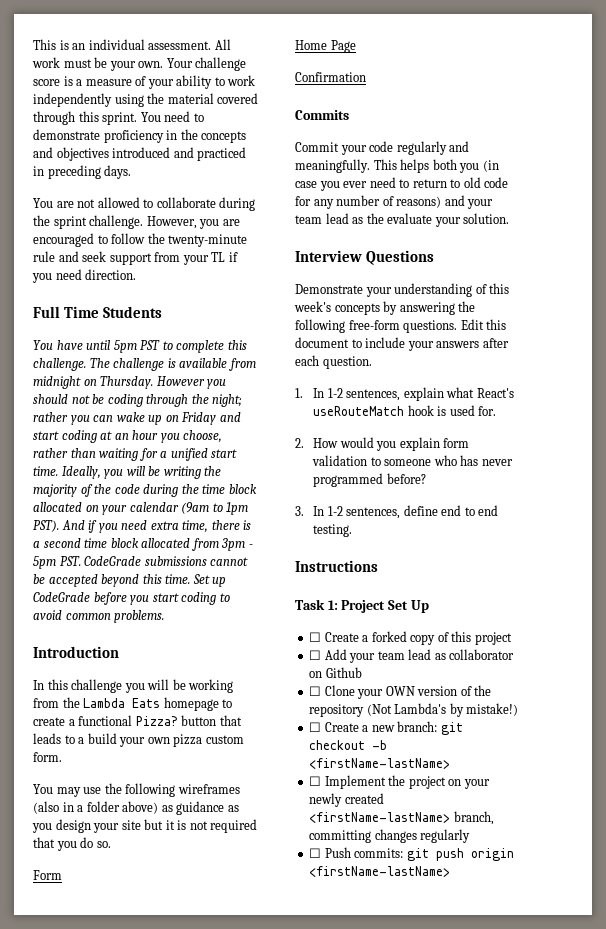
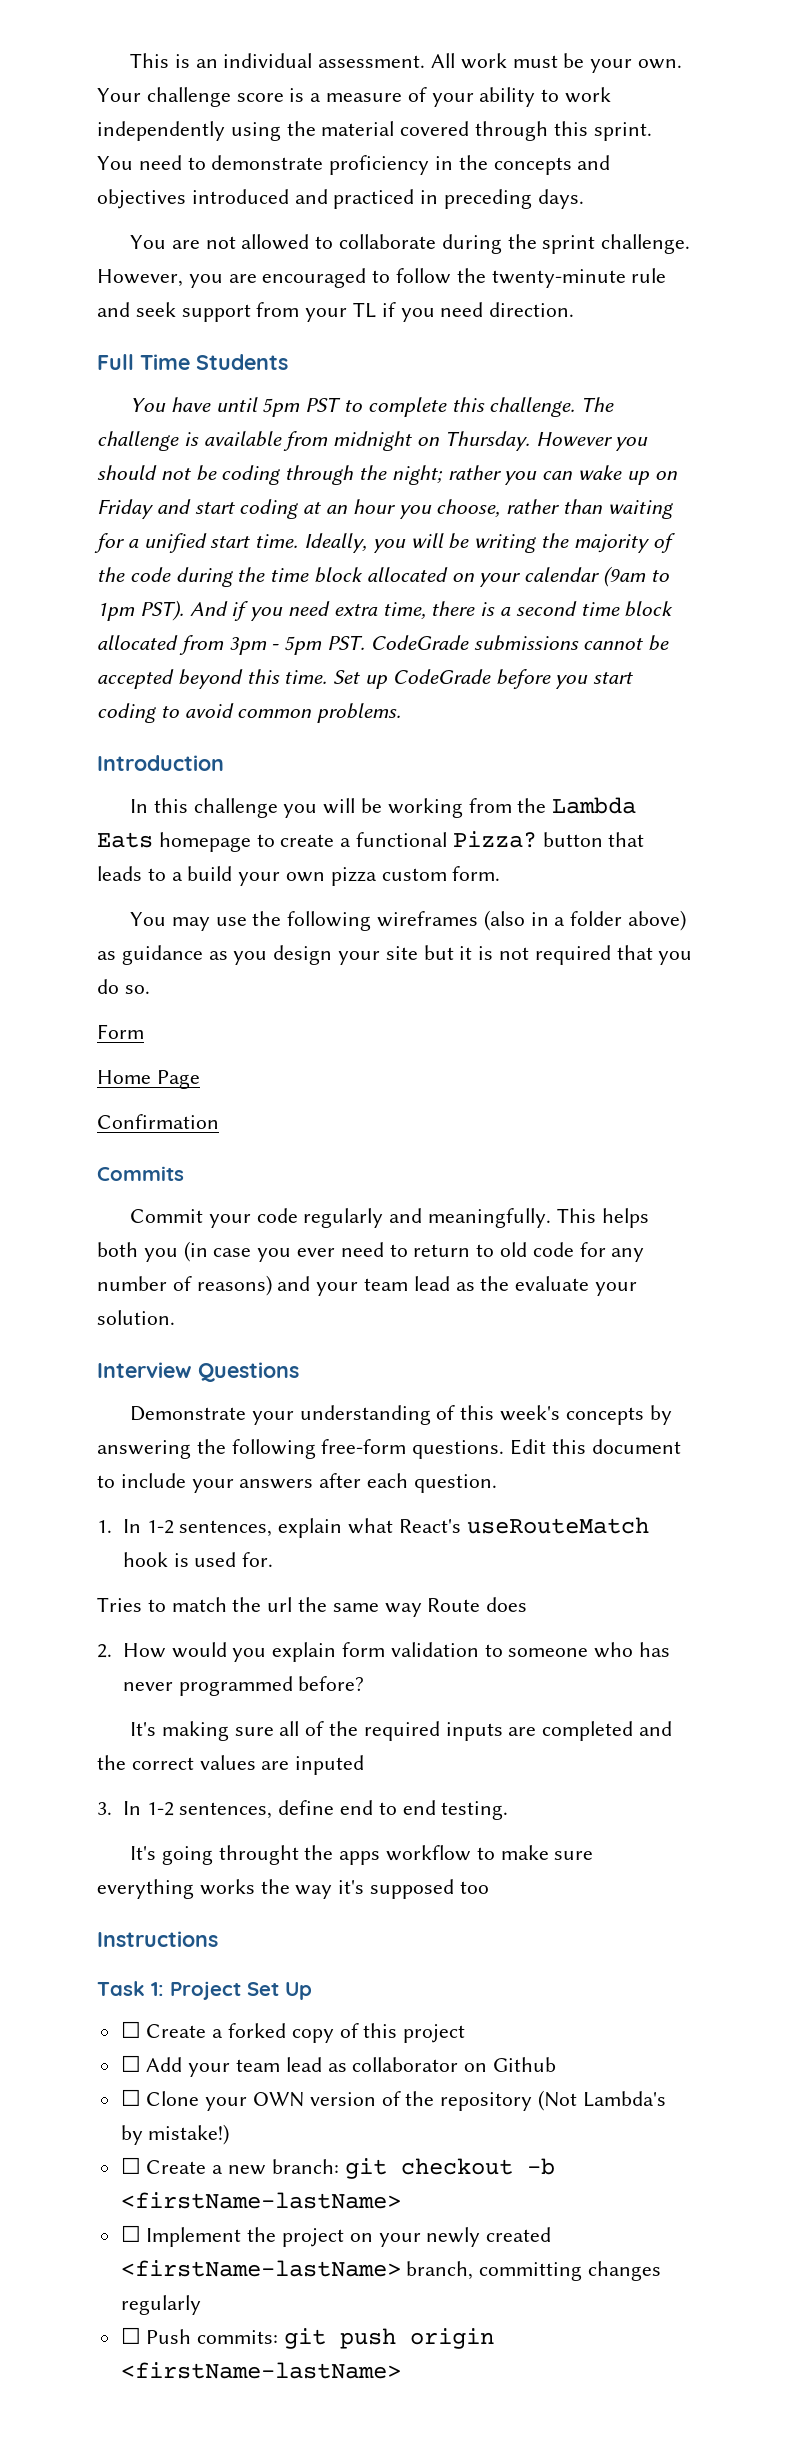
+ Tries to match the url the same way Route does
+ It's making sure all of the required inputs are completed and the correct values are inputed
+ It's going throught the apps workflow to make sure everything works the way it's supposed too

